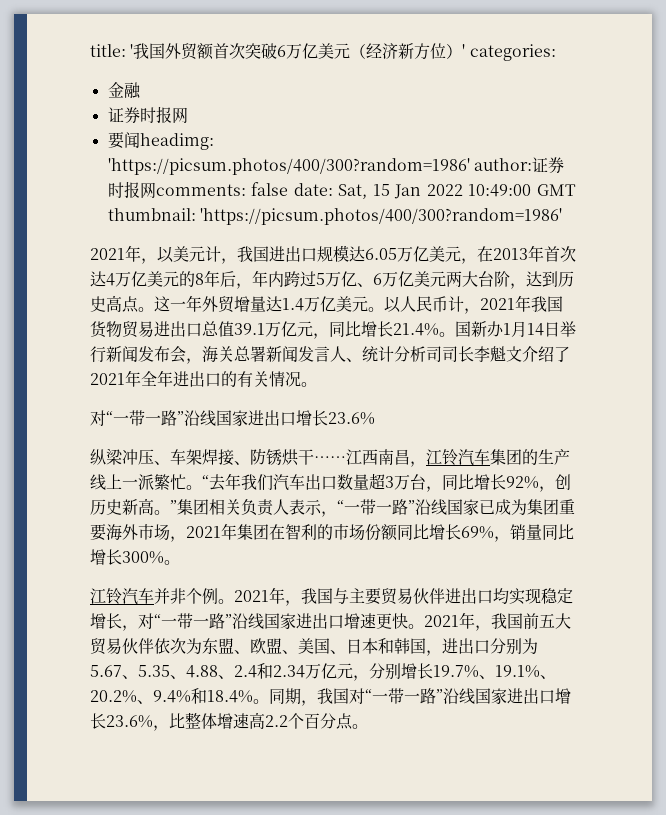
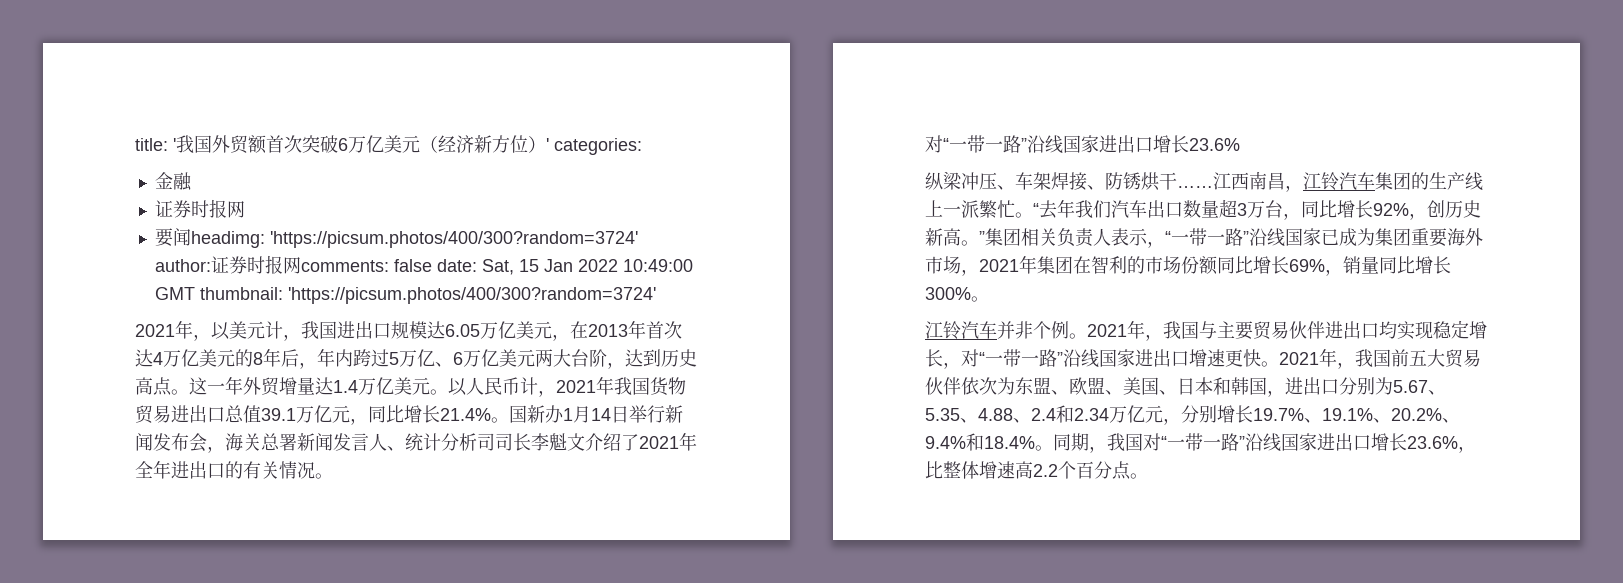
- 要闻headimg: 'https://picsum.photos/400/300?random=1986' author:证券时报网comments: false date: Sat, 15 Jan 2022 10:49:00 GMT thumbnail: 'https://picsum.photos/400/300?random=1986'
+ 要闻headimg: 'https://picsum.photos/400/300?random=3724' author:证券时报网comments: false date: Sat, 15 Jan 2022 10:49:00 GMT thumbnail: 'https://picsum.photos/400/300?random=3724'

